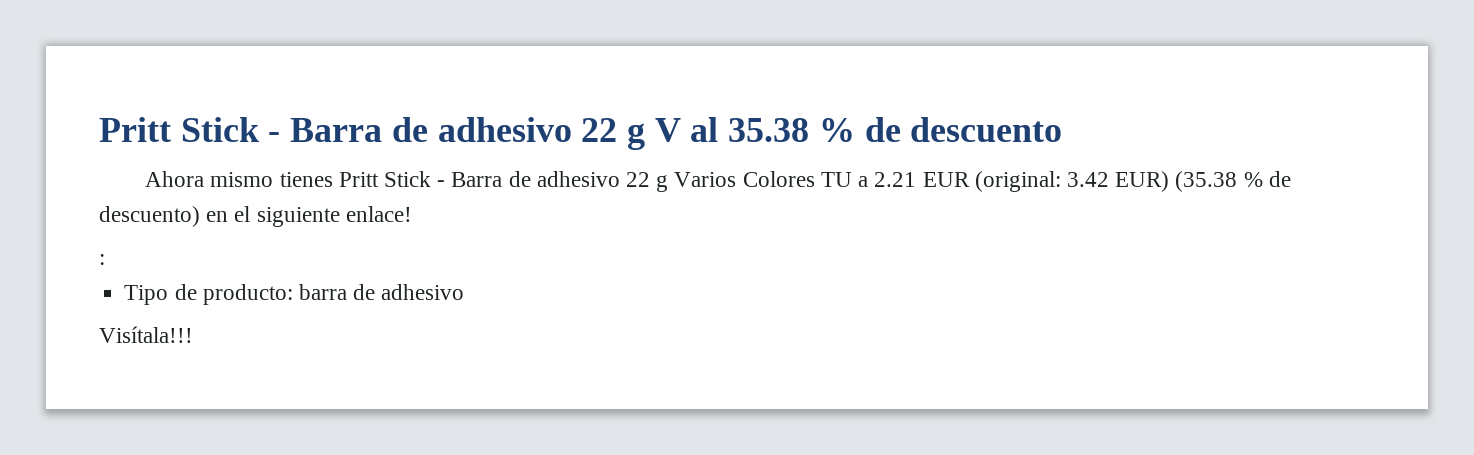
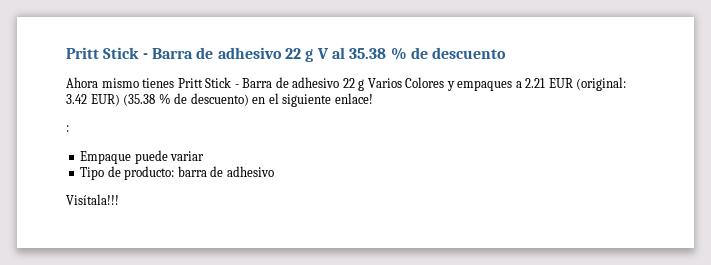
- Ahora mismo tienes Pritt Stick - Barra de adhesivo 22 g Varios Colores TU a 2.21 EUR (original: 3.42 EUR) (35.38 % de descuento) en el siguiente enlace!
+ Ahora mismo tienes Pritt Stick - Barra de adhesivo 22 g Varios Colores y empaques a 2.21 EUR (original: 3.42 EUR) (35.38 % de descuento) en el siguiente enlace!
+ Empaque puede variar

